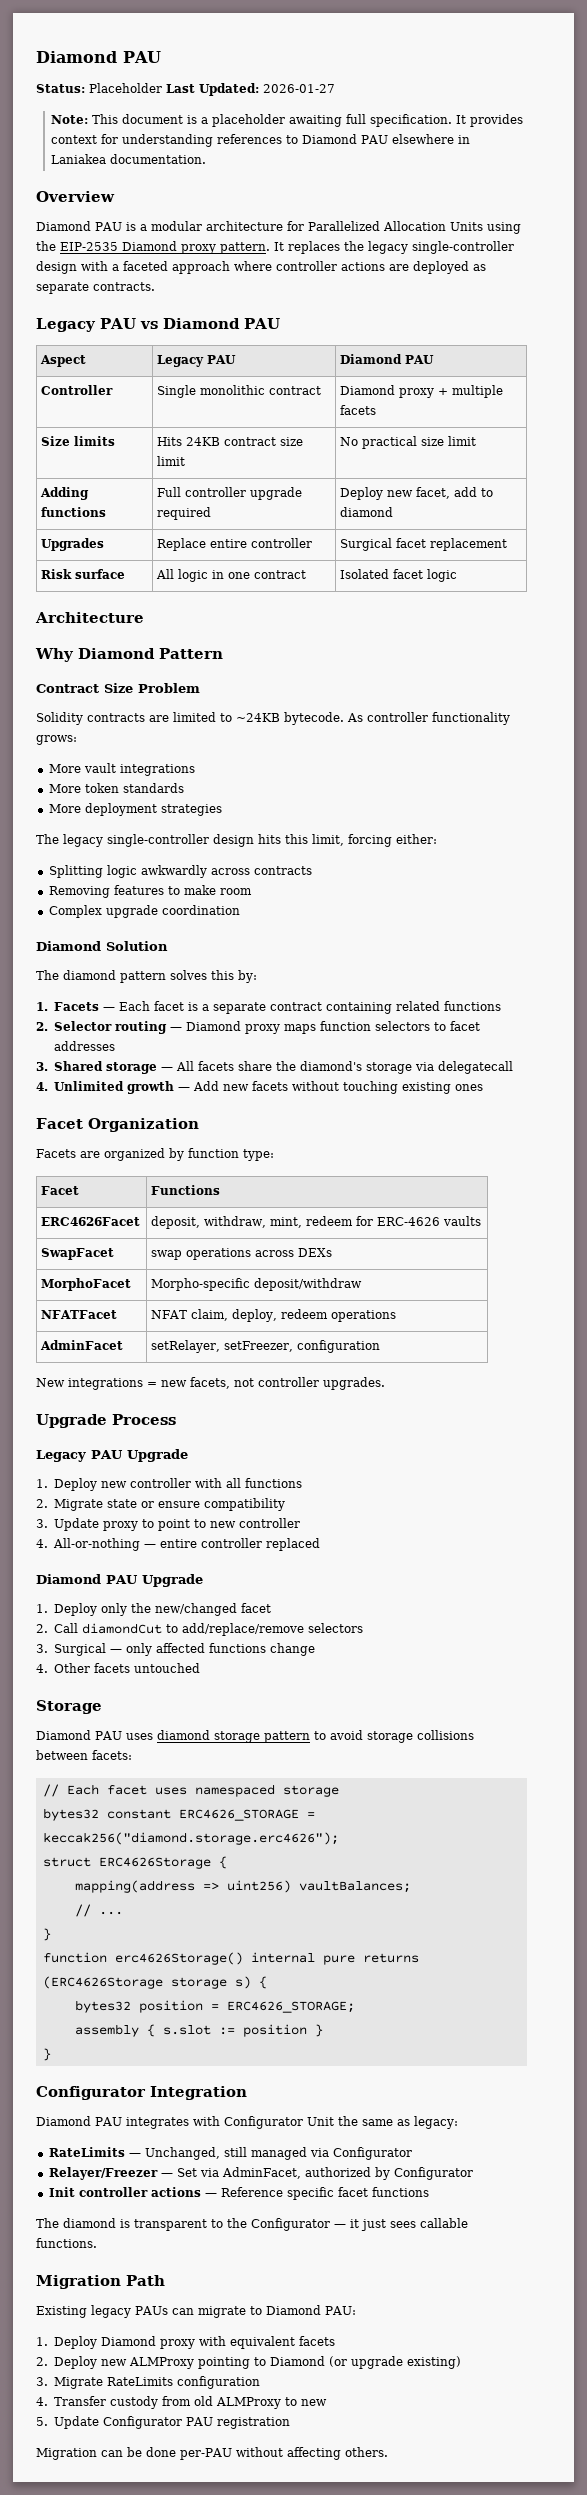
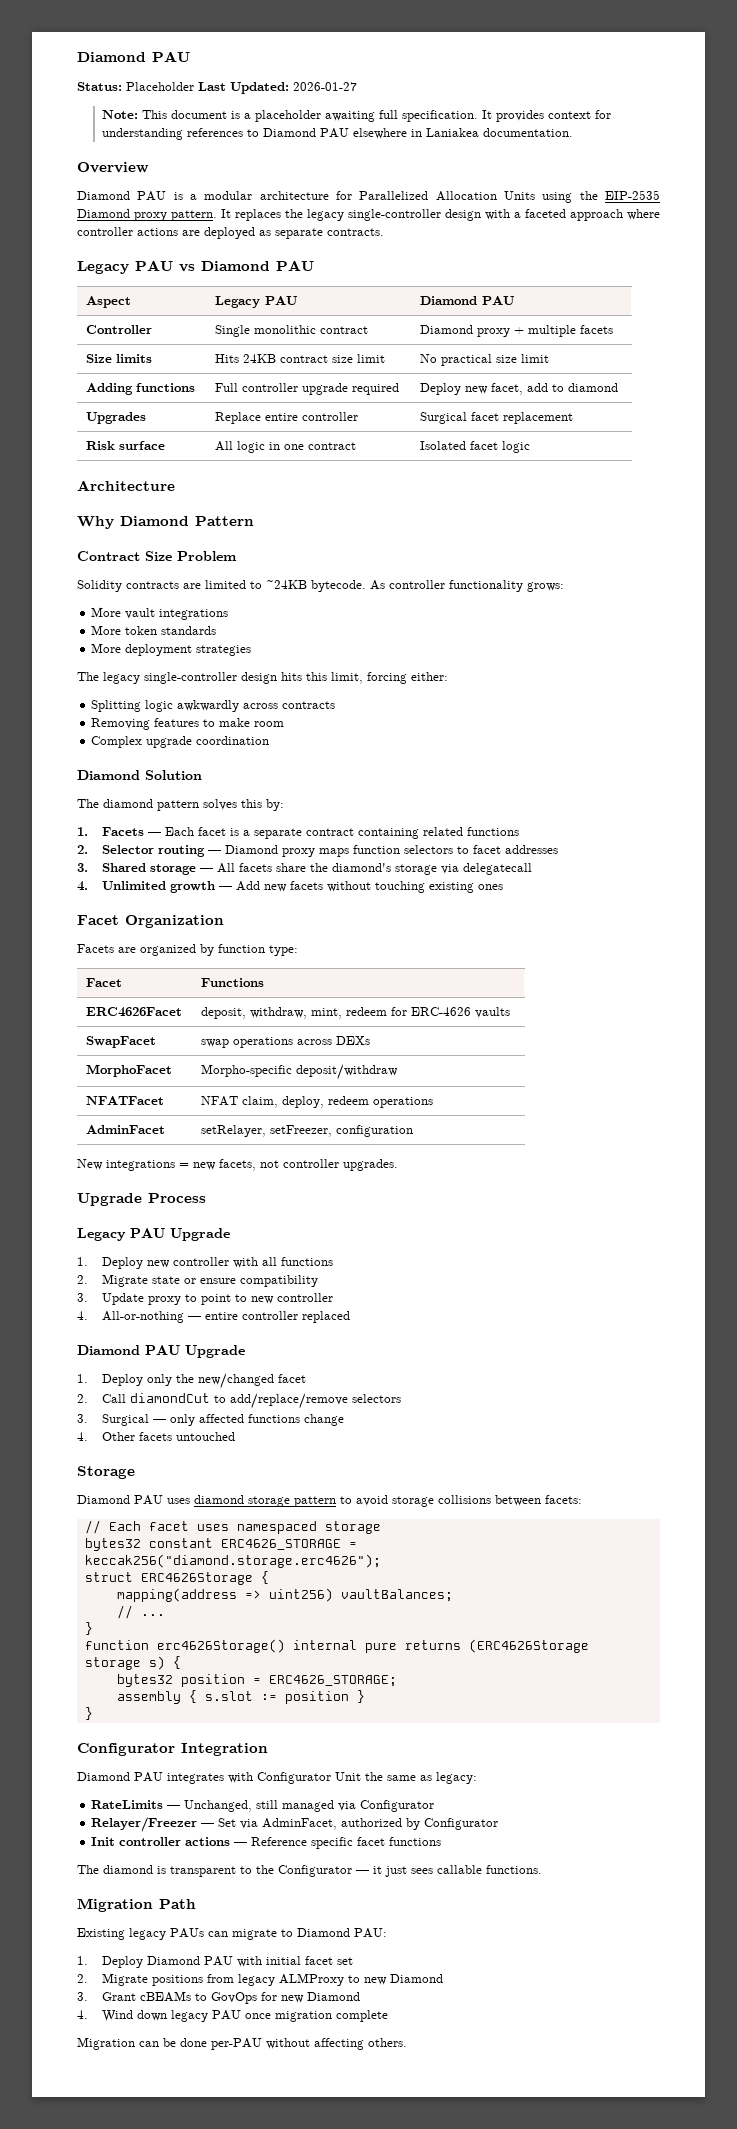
- 1. Deploy Diamond proxy with equivalent facets
- 2. Deploy new ALMProxy pointing to Diamond (or upgrade existing)
- 3. Migrate RateLimits configuration
- 4. Transfer custody from old ALMProxy to new
- 5. Update Configurator PAU registration
+ 1. Deploy Diamond PAU with initial facet set
+ 2. Migrate positions from legacy ALMProxy to new Diamond
+ 3. Grant cBEAMs to GovOps for new Diamond
+ 4. Wind down legacy PAU once migration complete

